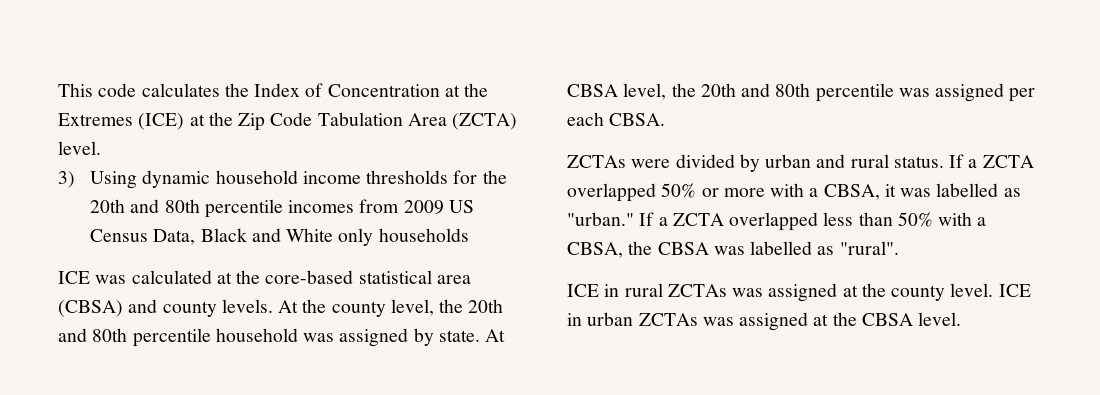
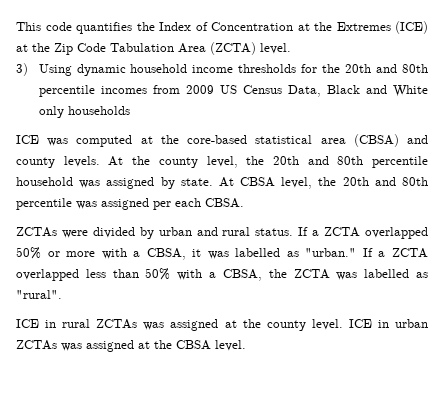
- This code calculates the Index of Concentration at the Extremes (ICE) at the Zip Code Tabulation Area (ZCTA) level.
+ This code quantifies the Index of Concentration at the Extremes (ICE) at the Zip Code Tabulation Area (ZCTA) level.
- ICE was calculated at the core-based statistical area (CBSA) and county levels.
+ ICE was computed at the core-based statistical area (CBSA) and county levels.
- If a ZCTA overlapped less than 50% with a CBSA, the CBSA was labelled as "rural".
+ If a ZCTA overlapped less than 50% with a CBSA, the ZCTA was labelled as "rural".

